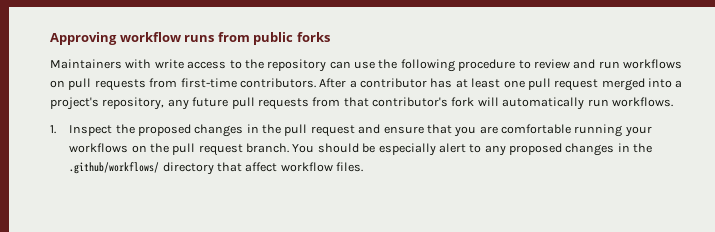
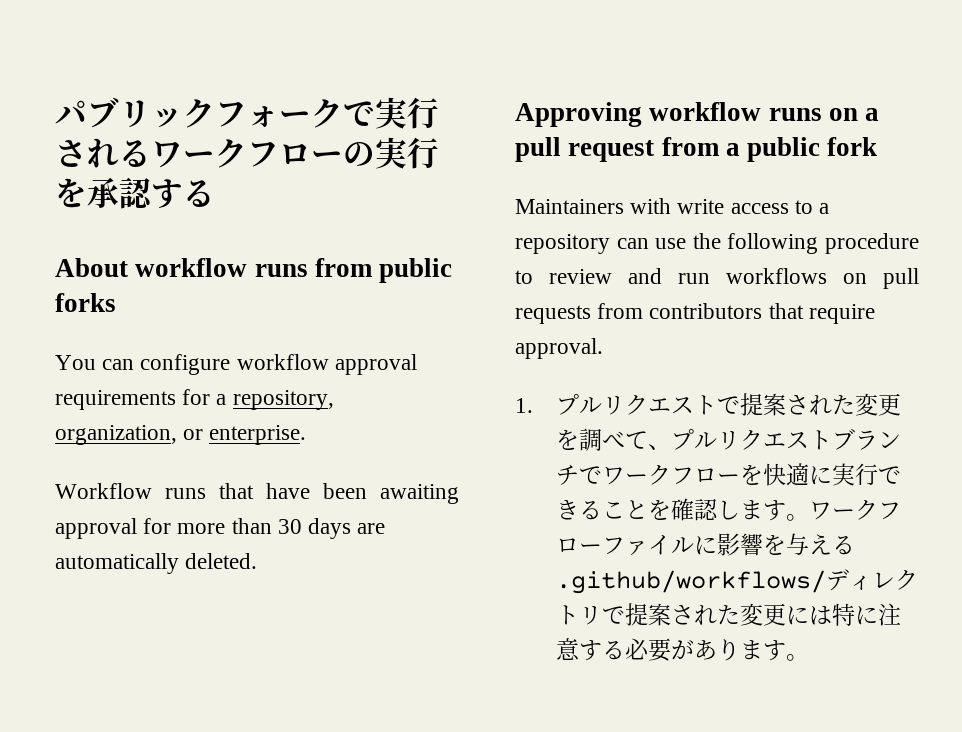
- Approving workflow runs from public forks
+ パブリックフォークで実行されるワークフローの実行を承認する
+ About workflow runs from public forks
+ You can configure workflow approval requirements for a repository, organization, or enterprise.
+ Workflow runs that have been awaiting approval for more than 30 days are automatically deleted.
+ Approving workflow runs on a pull request from a public fork
- Maintainers with write access to the repository can use the following procedure to review and run workflows on pull requests from first-time contributors. After a contributor has at least one pull request merged into a project's repository, any future pull requests from that contributor's fork will automatically run workflows.
- 1. Inspect the proposed changes in the pull request and ensure that you are comfortable running your workflows on the pull request branch. You should be especially alert to any proposed changes in the .github/workflows/ directory that affect workflow files.
+ Maintainers with write access to a repository can use the following procedure to review and run workflows on pull requests from contributors that require approval.
+ 1.プルリクエストで提案された変更を調べて、プルリクエストブランチでワークフローを快適に実行できることを確認します。ワークフローファイルに影響を与える.github/workflows/ディレクトリで提案された変更には特に注意する必要があります。

